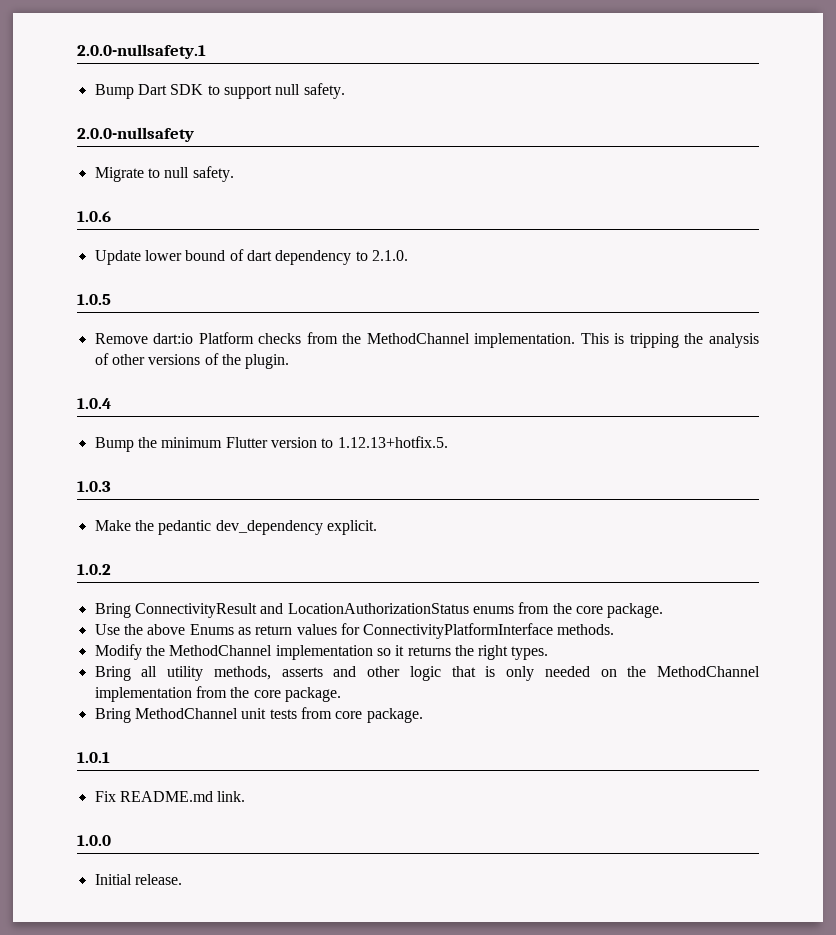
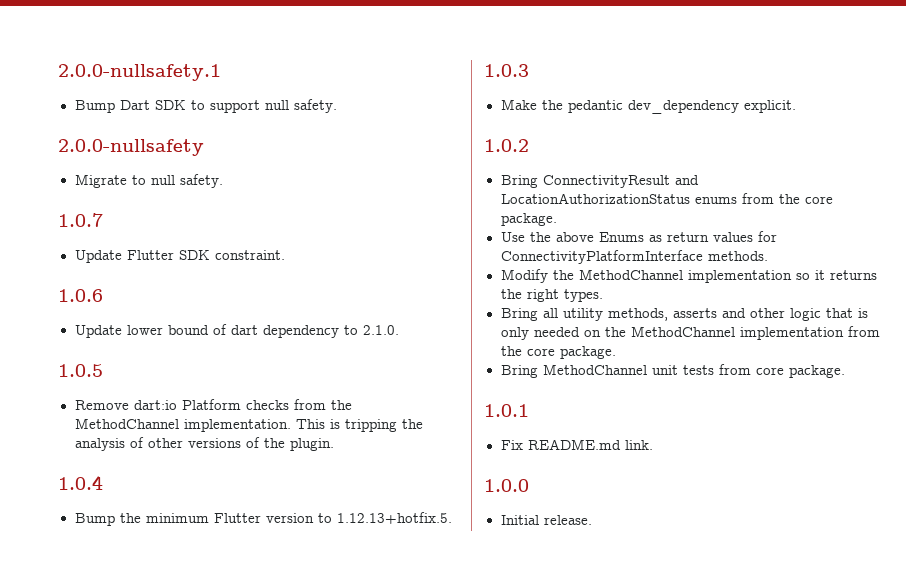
+ 1.0.7
+ Update Flutter SDK constraint.

